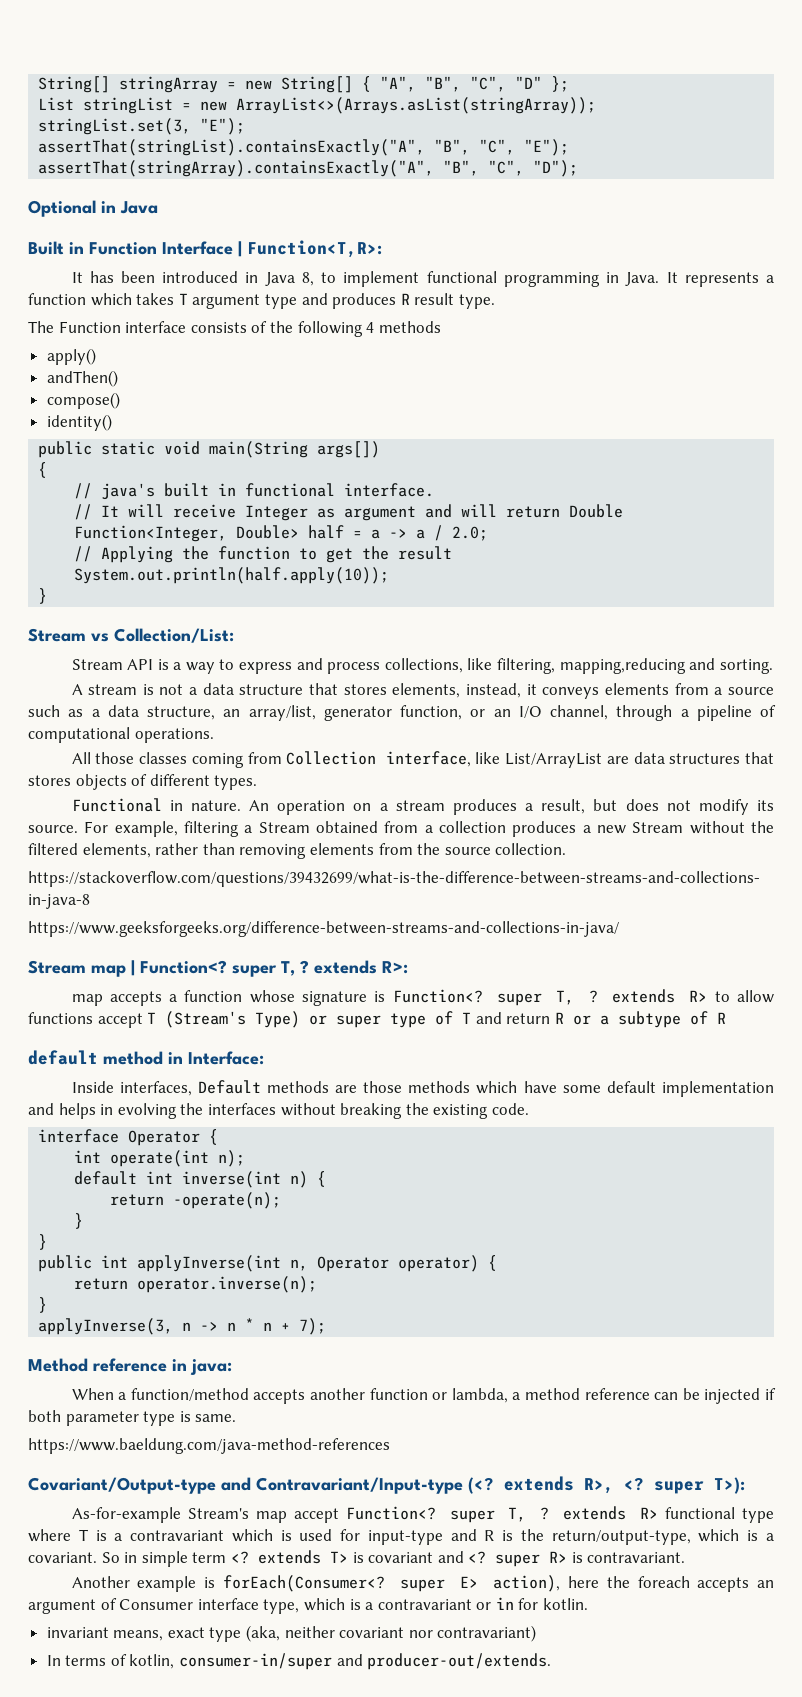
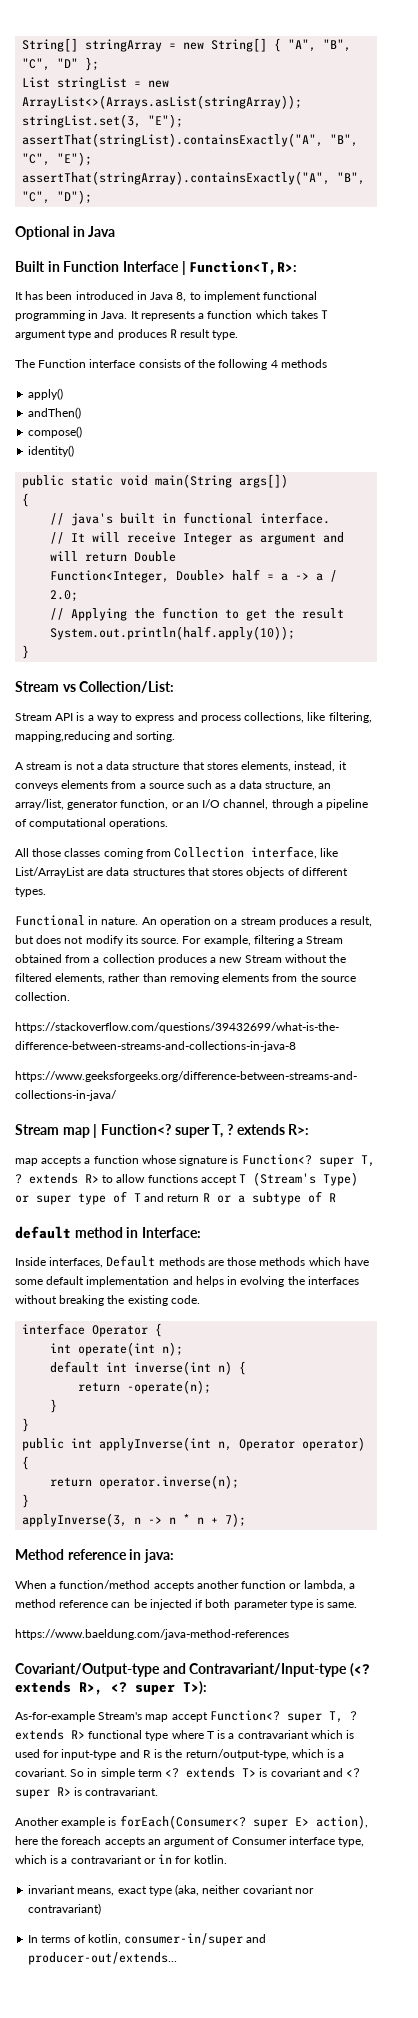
- In terms of kotlin, consumer-in/super and producer-out/extends.
+ In terms of kotlin, consumer-in/super and producer-out/extends...

